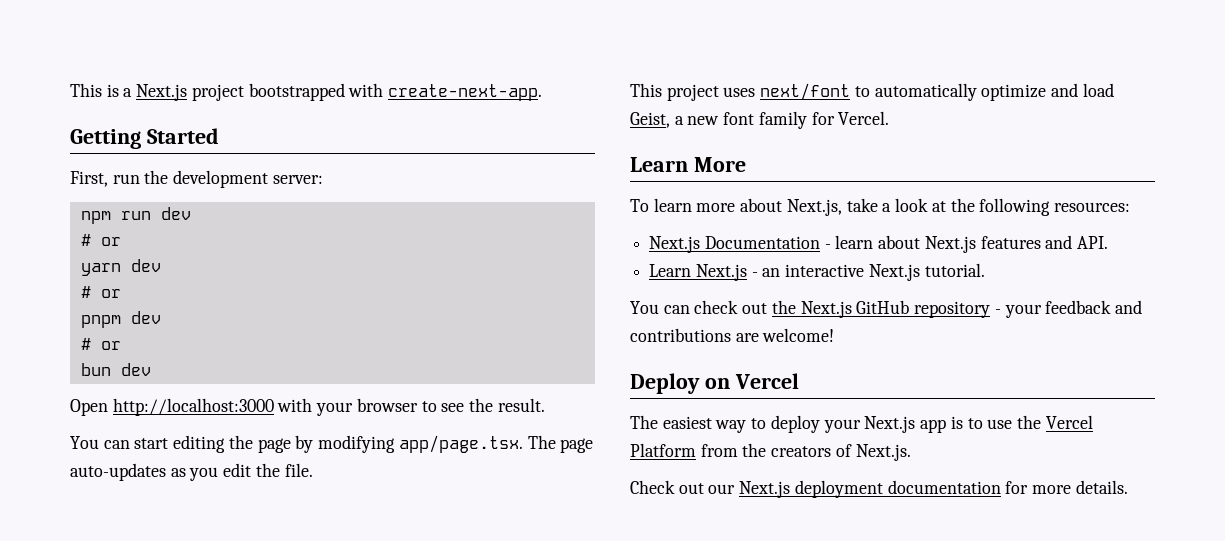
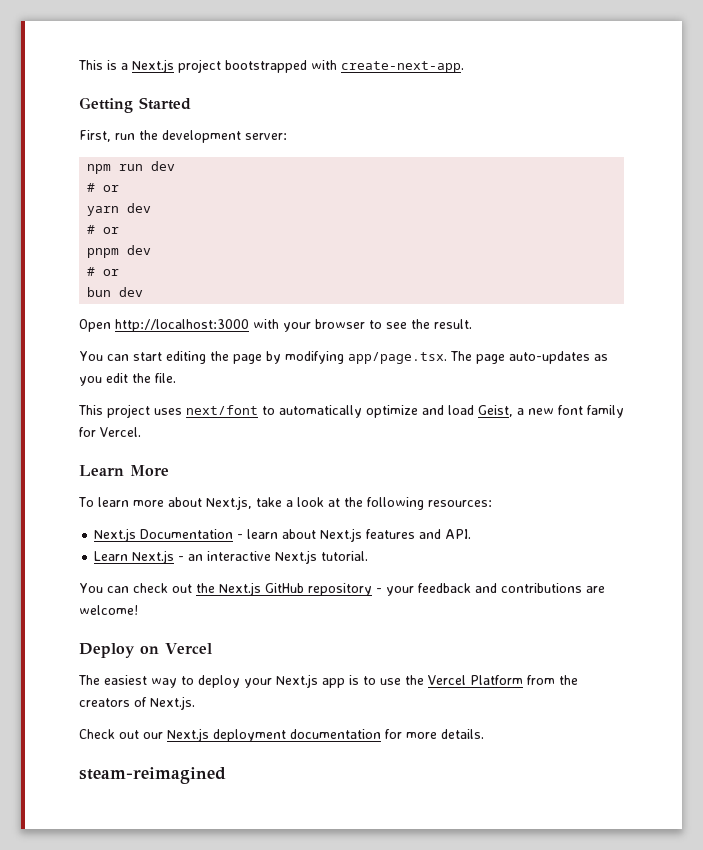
+ steam-reimagined

